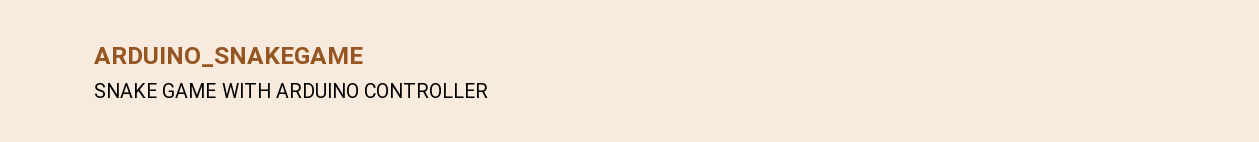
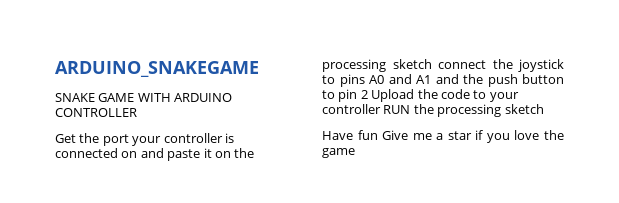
+ Get the port your controller is connected on and paste it on the processing sketch connect the joystick to pins A0 and A1 and the push button to pin 2 Upload the code to your controller RUN the processing sketch
+ Have fun Give me a star if you love the game

